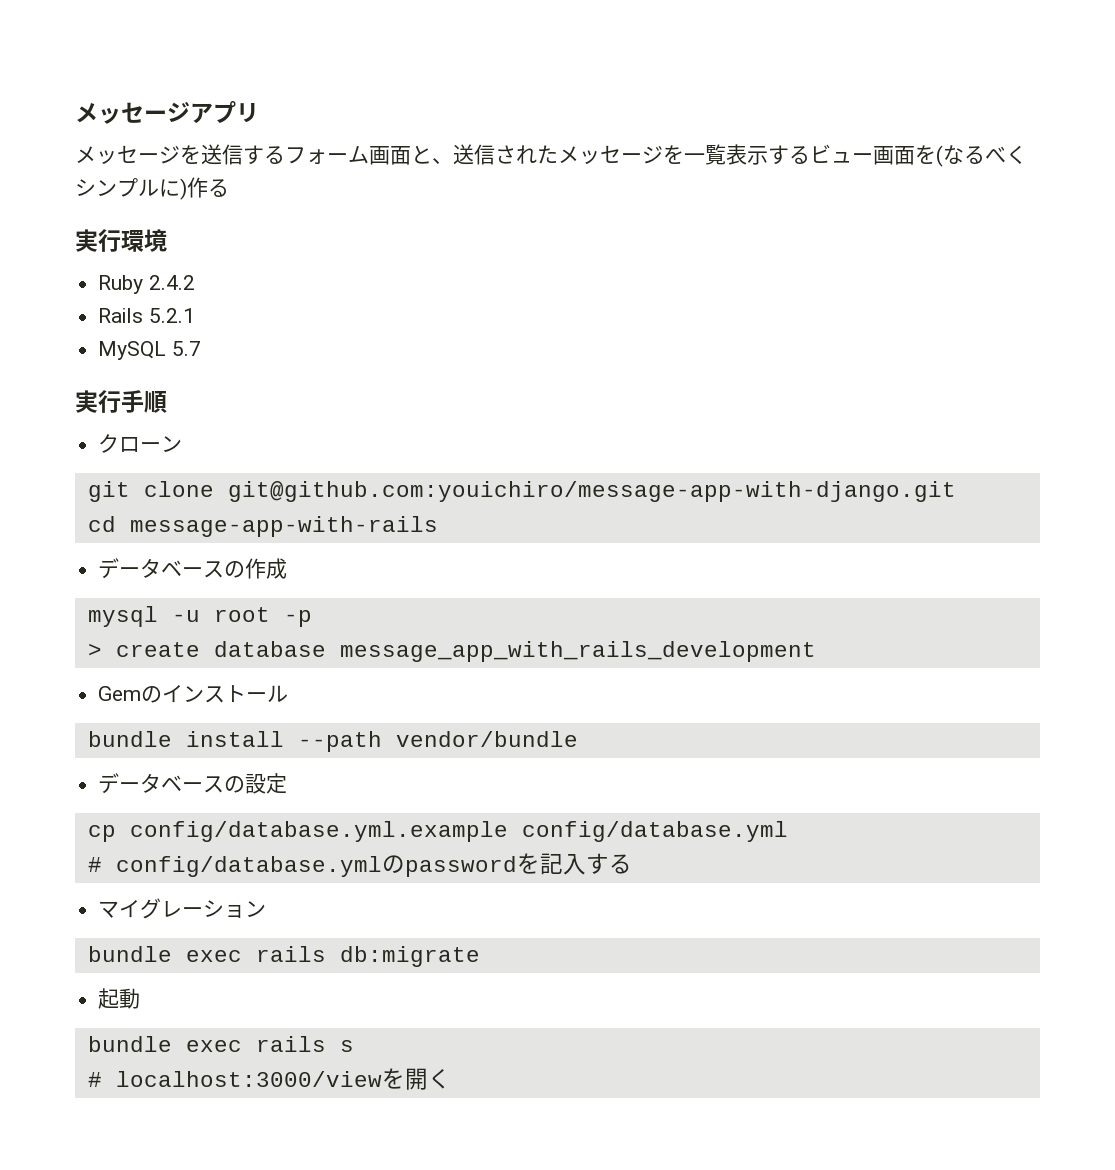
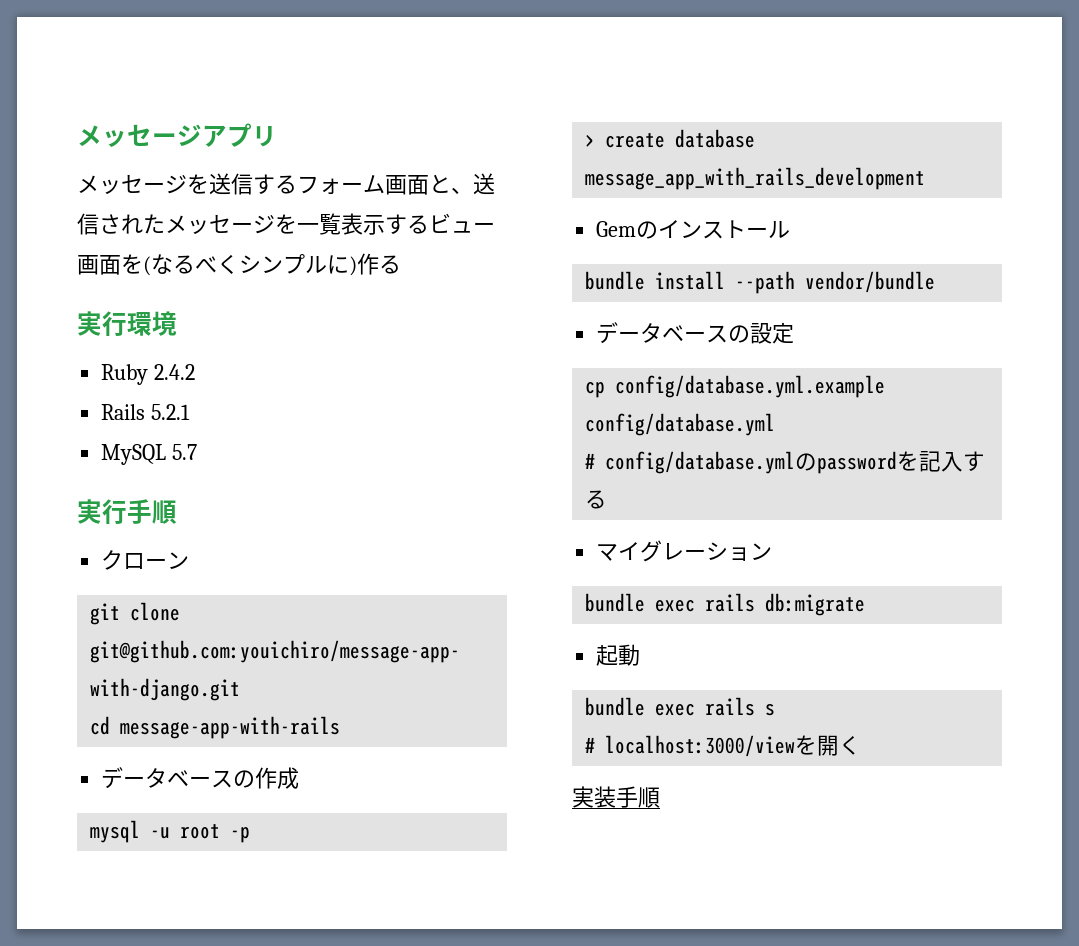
+ 実装手順

